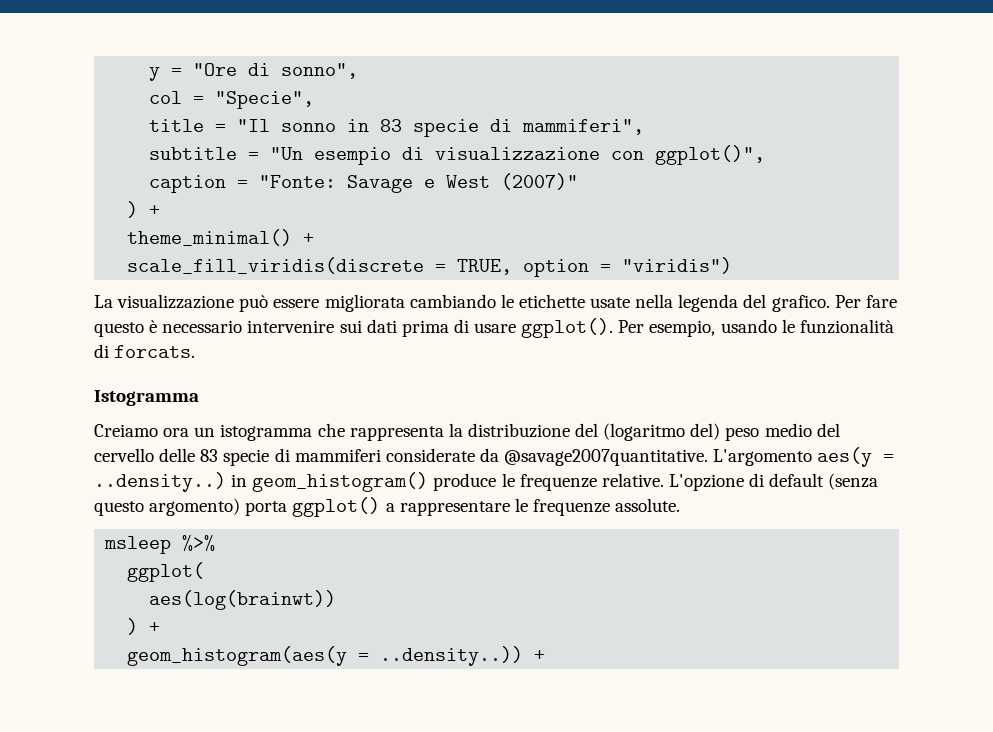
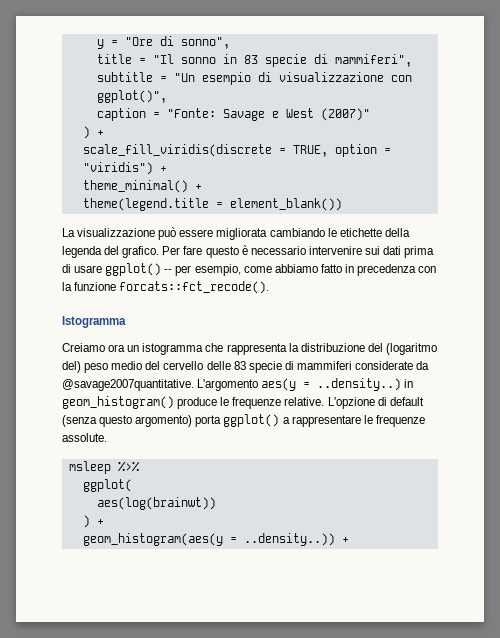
- col = "Specie",
- theme_minimal() +
- scale_fill_viridis(discrete = TRUE, option = "viridis")
+ scale_fill_viridis(discrete = TRUE, option = "viridis") +
+ theme_minimal() +
+ theme(legend.title = element_blank())
- La visualizzazione può essere migliorata cambiando le etichette usate nella legenda del grafico.
+ La visualizzazione può essere migliorata cambiando le etichette della legenda del grafico.
- Per fare questo è necessario intervenire sui dati prima di usare ggplot(). Per esempio, usando le funzionalità di forcats.
+ Per fare questo è necessario intervenire sui dati prima di usare ggplot() -- per esempio, come abbiamo fatto in precedenza con la funzione forcats::fct_recode().

